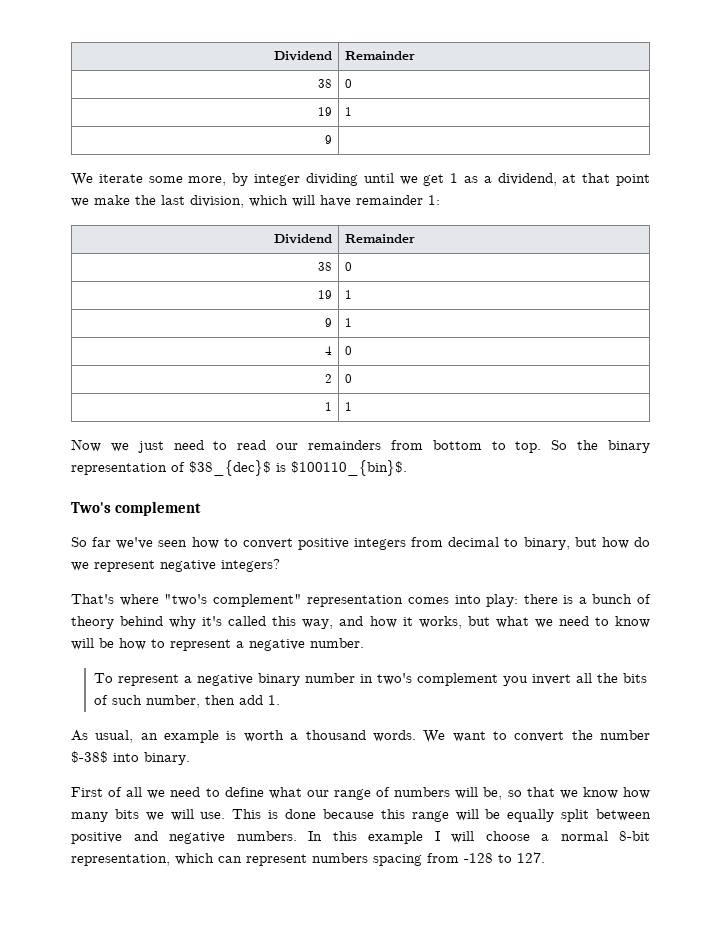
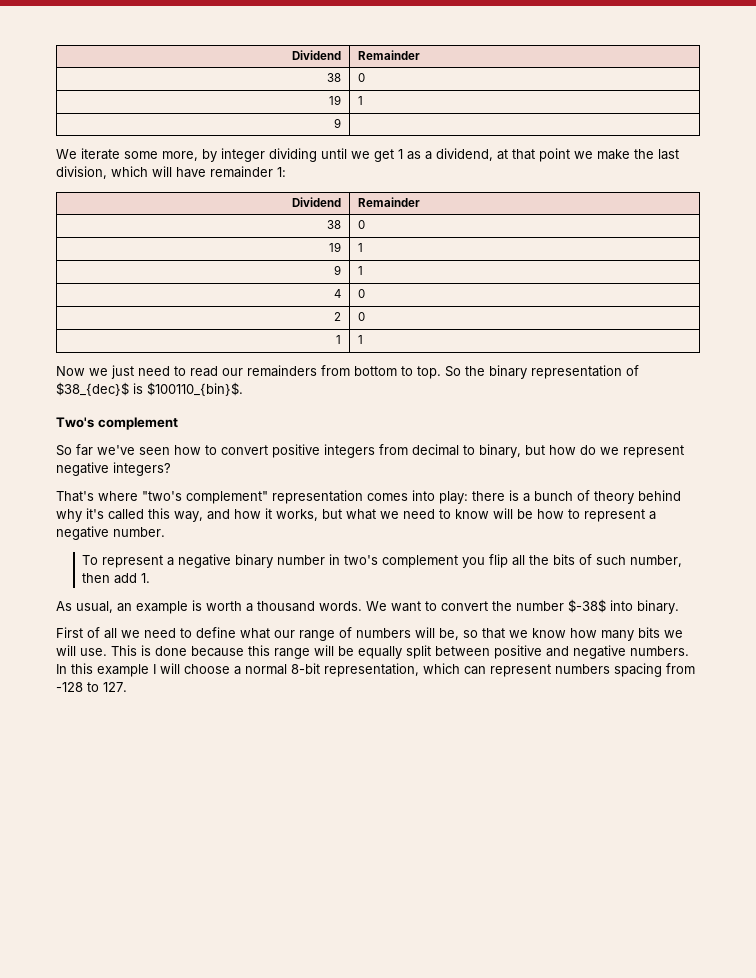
- To represent a negative binary number in two's complement you invert all the bits of such number, then add 1.
+ To represent a negative binary number in two's complement you flip all the bits of such number, then add 1.

